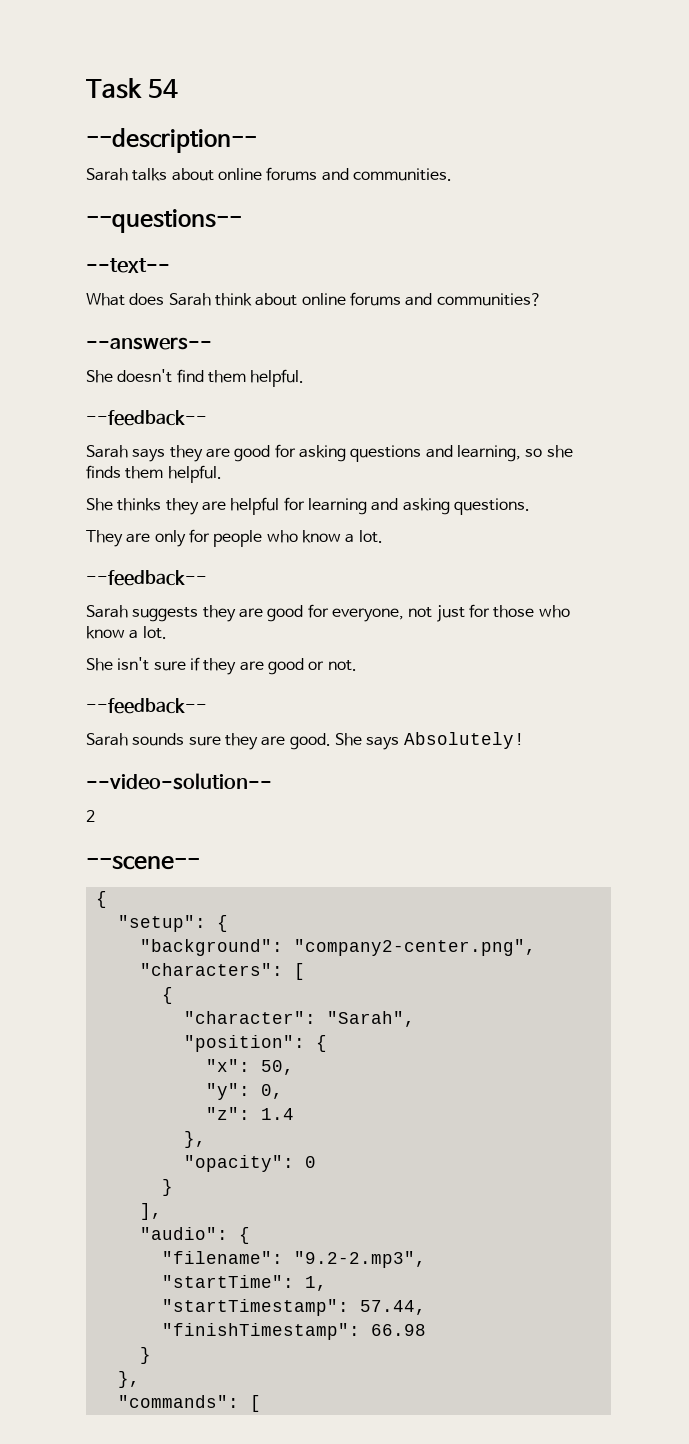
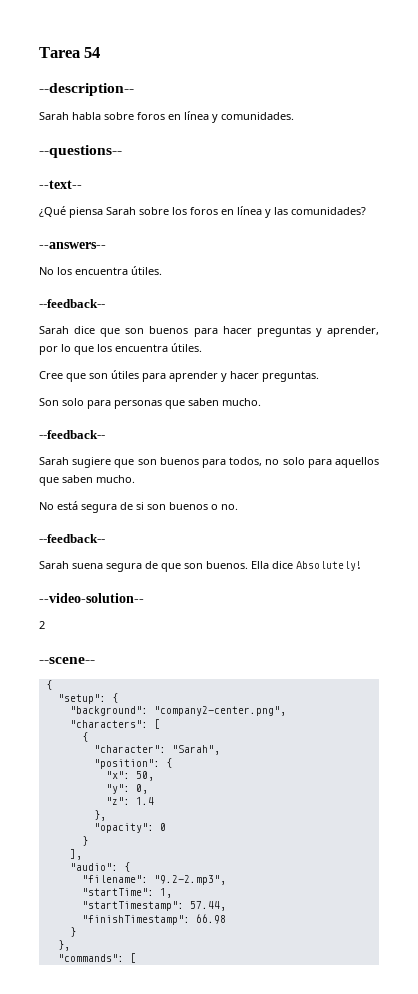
- Task 54
+ Tarea 54
- Sarah talks about online forums and communities.
+ Sarah habla sobre foros en línea y comunidades.
  --questions--
  --text--
- What does Sarah think about online forums and communities?
+ ¿Qué piensa Sarah sobre los foros en línea y las comunidades?
  --answers--
- She doesn't find them helpful.
+ No los encuentra útiles.
  --feedback--
- Sarah says they are good for asking questions and learning, so she finds them helpful.
- She thinks they are helpful for learning and asking questions.
- They are only for people who know a lot.
+ Sarah dice que son buenos para hacer preguntas y aprender, por lo que los encuentra útiles.
+ Cree que son útiles para aprender y hacer preguntas.
+ Son solo para personas que saben mucho.
  --feedback--
- Sarah suggests they are good for everyone, not just for those who know a lot.
- She isn't sure if they are good or not.
+ Sarah sugiere que son buenos para todos, no solo para aquellos que saben mucho.
+ No está segura de si son buenos o no.
  --feedback--
- Sarah sounds sure they are good. She says Absolutely!
+ Sarah suena segura de que son buenos. Ella dice Absolutely!

